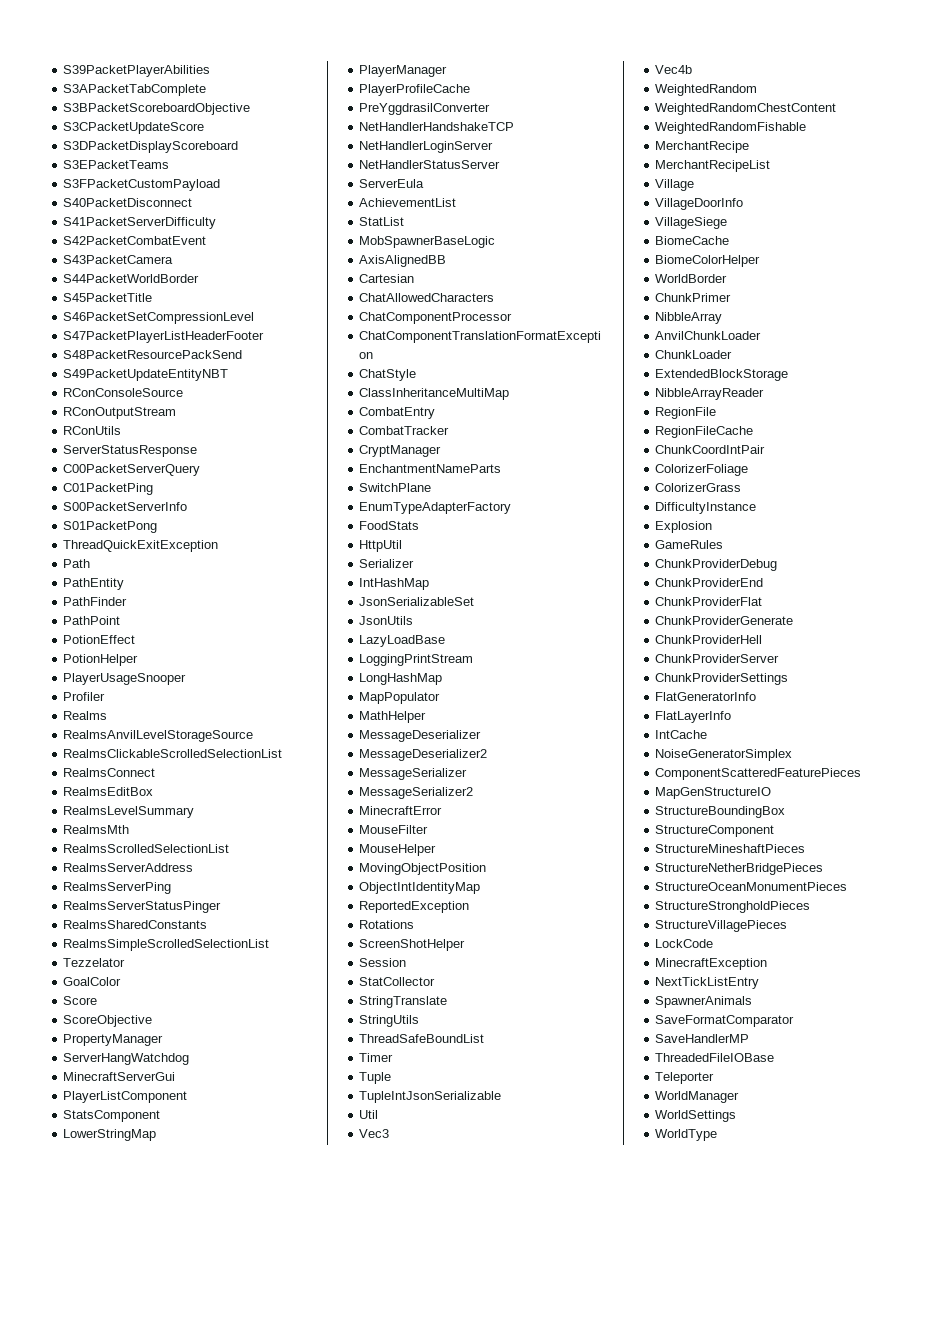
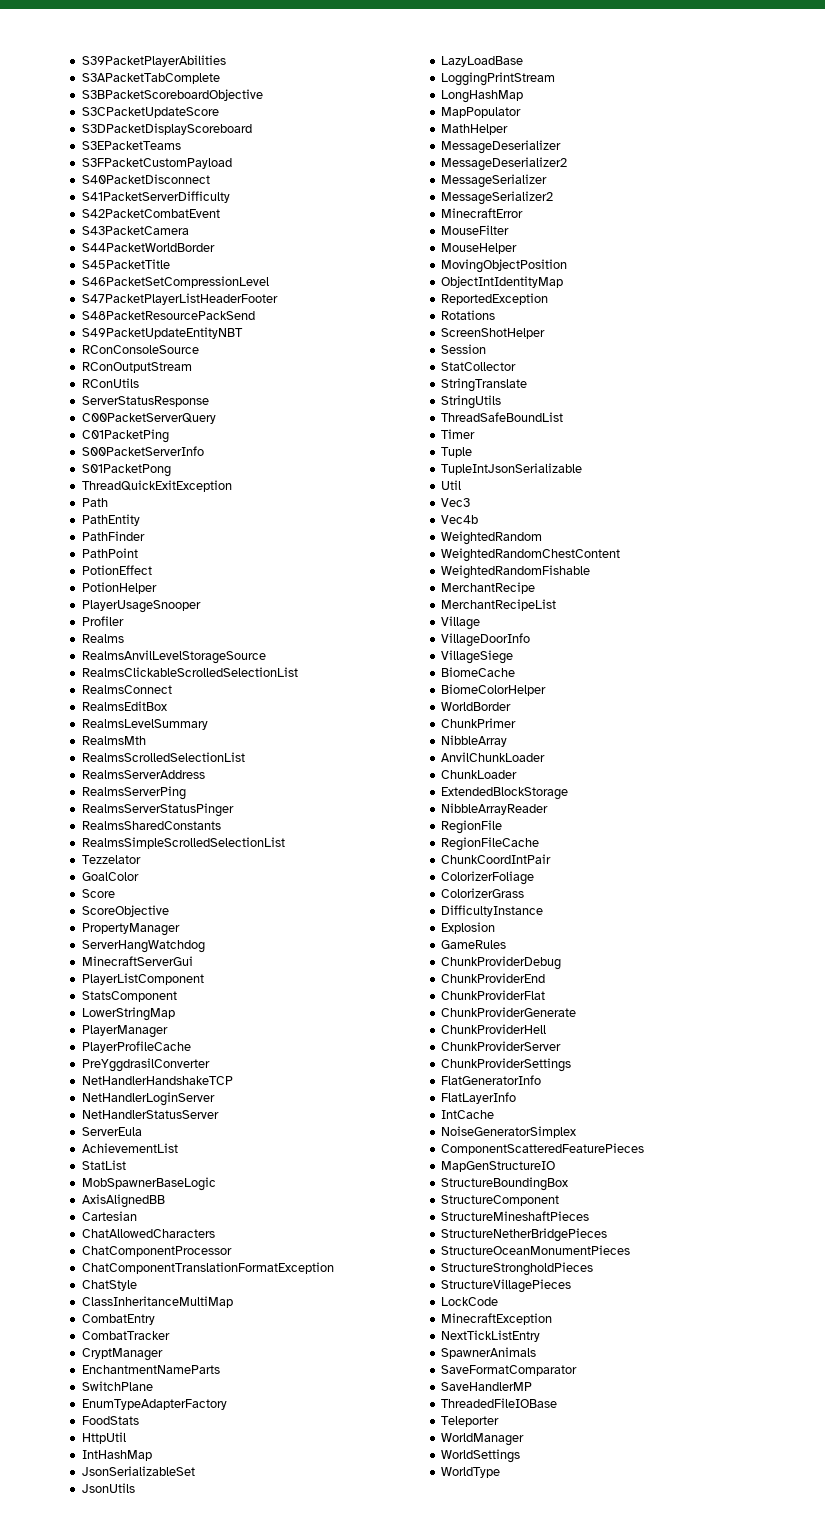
- Serializer

